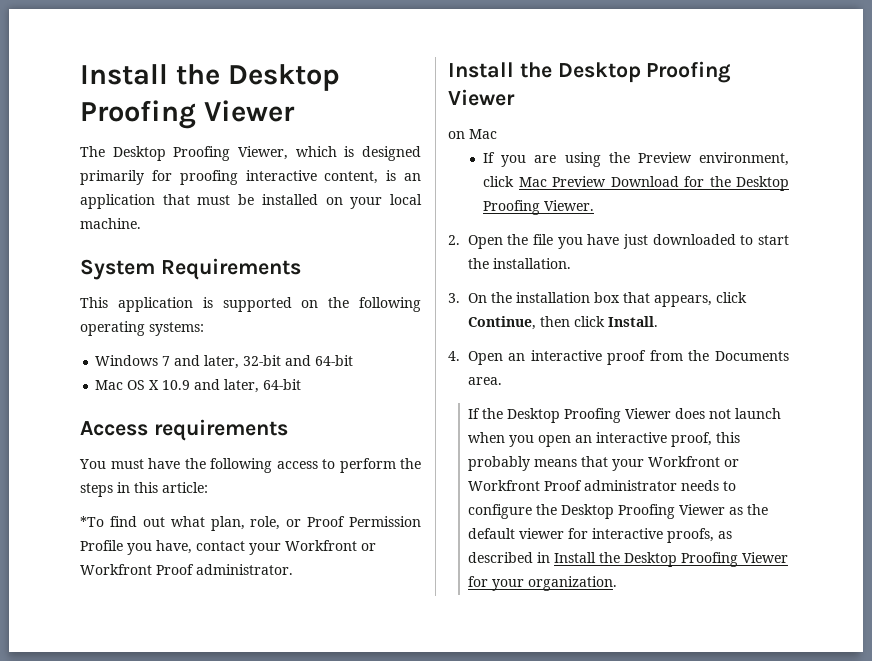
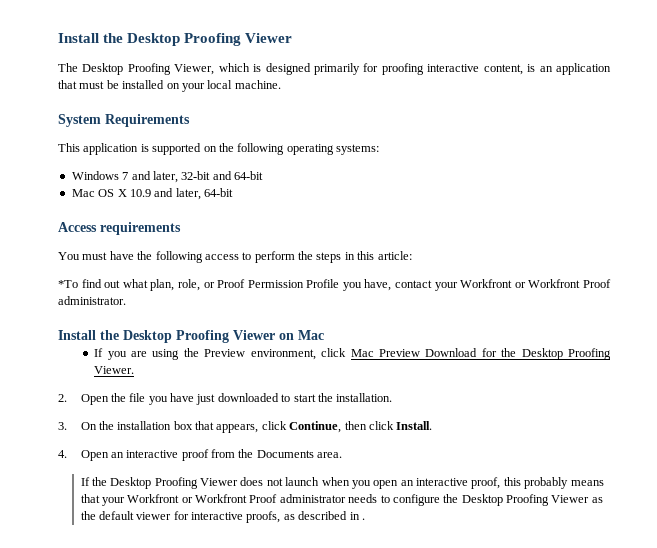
  *To find out what plan, role, or Proof Permission Profile you have, contact your Workfront or Workfront Proof administrator.
- Install the Desktop Proofing Viewer
- on Mac
+ Install the Desktop Proofing Viewer on Mac
- If the Desktop Proofing Viewer does not launch when you open an interactive proof, this probably means that your Workfront or Workfront Proof administrator needs to configure the Desktop Proofing Viewer as the default viewer for interactive proofs, as described in Install the Desktop Proofing Viewer for your organization.
+ If the Desktop Proofing Viewer does not launch when you open an interactive proof, this probably means that your Workfront or Workfront Proof administrator needs to configure the Desktop Proofing Viewer as the default viewer for interactive proofs, as described in .

